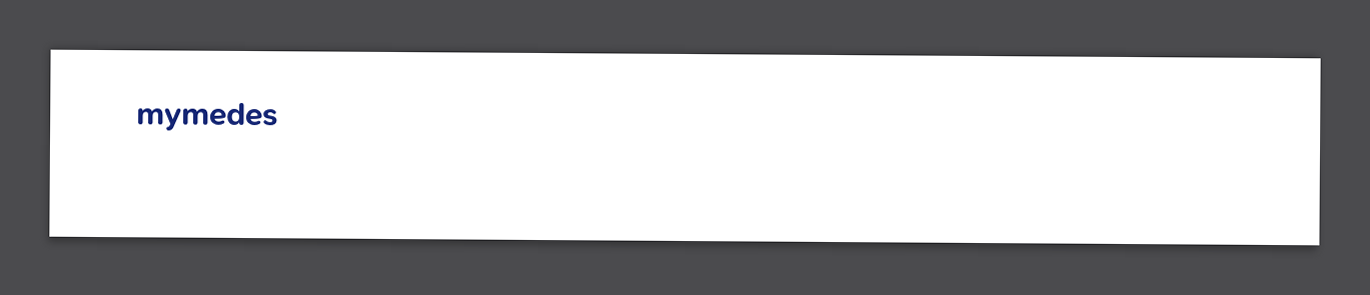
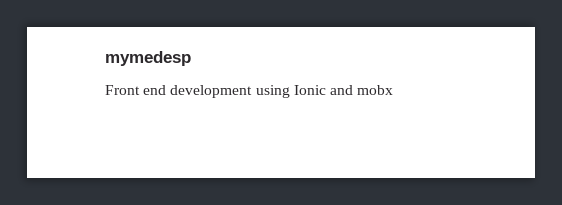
- mymedes
+ mymedesp
+ Front end development using Ionic and mobx

